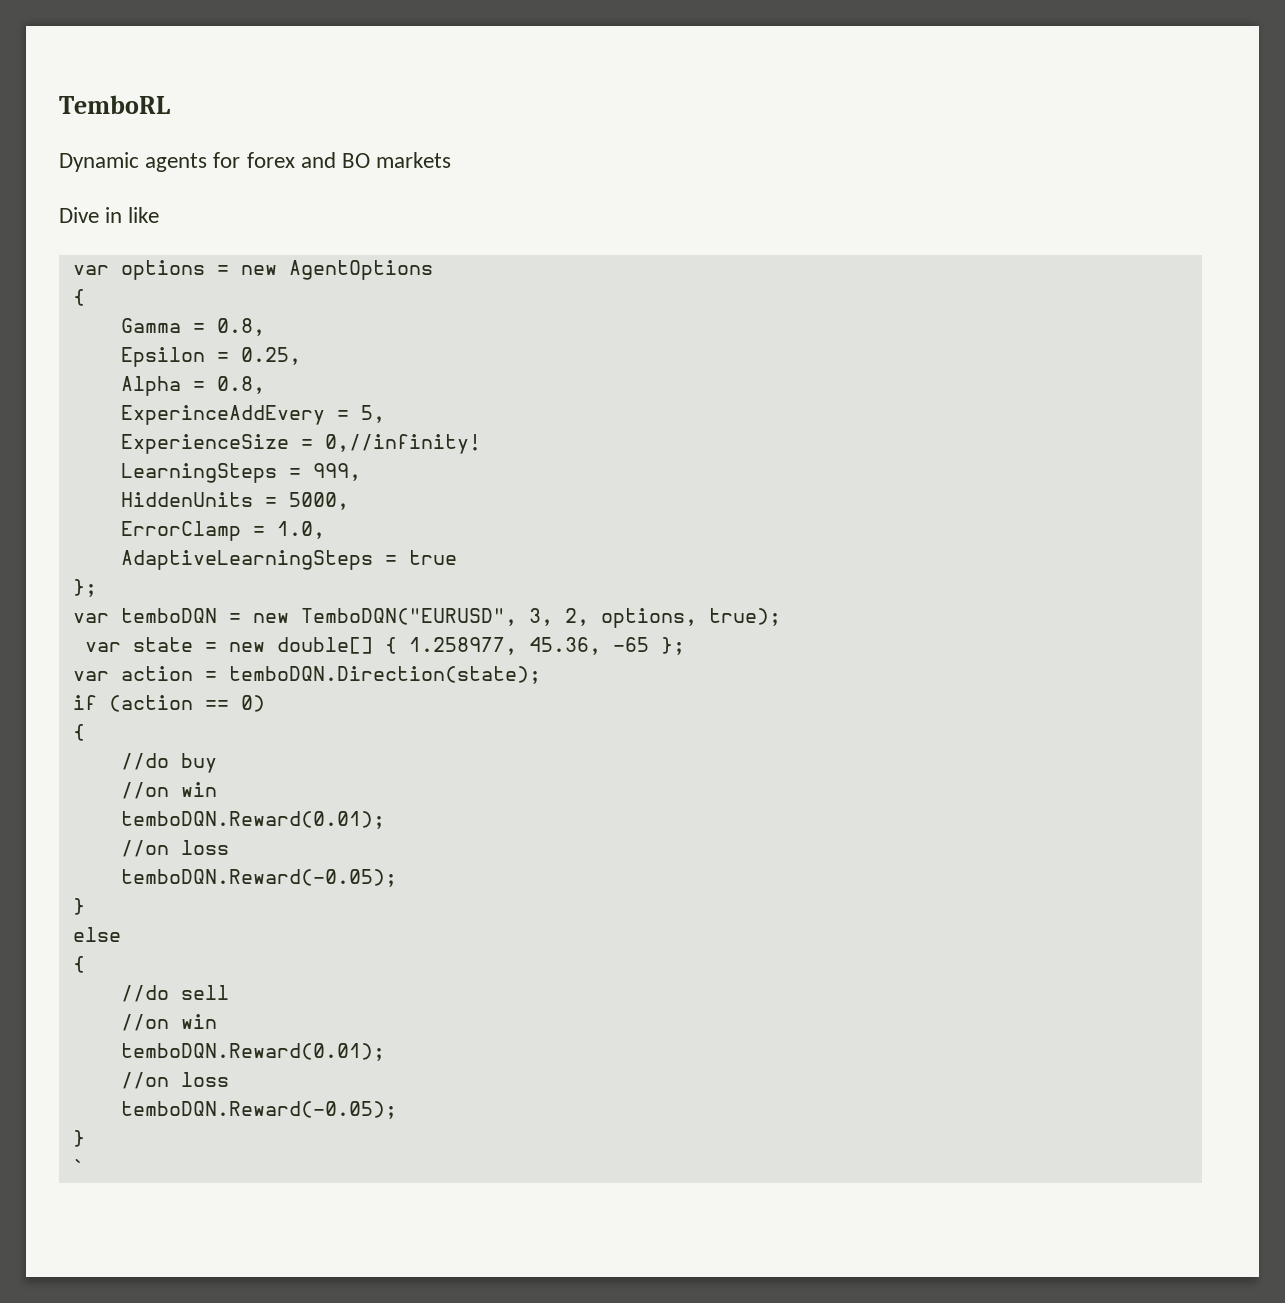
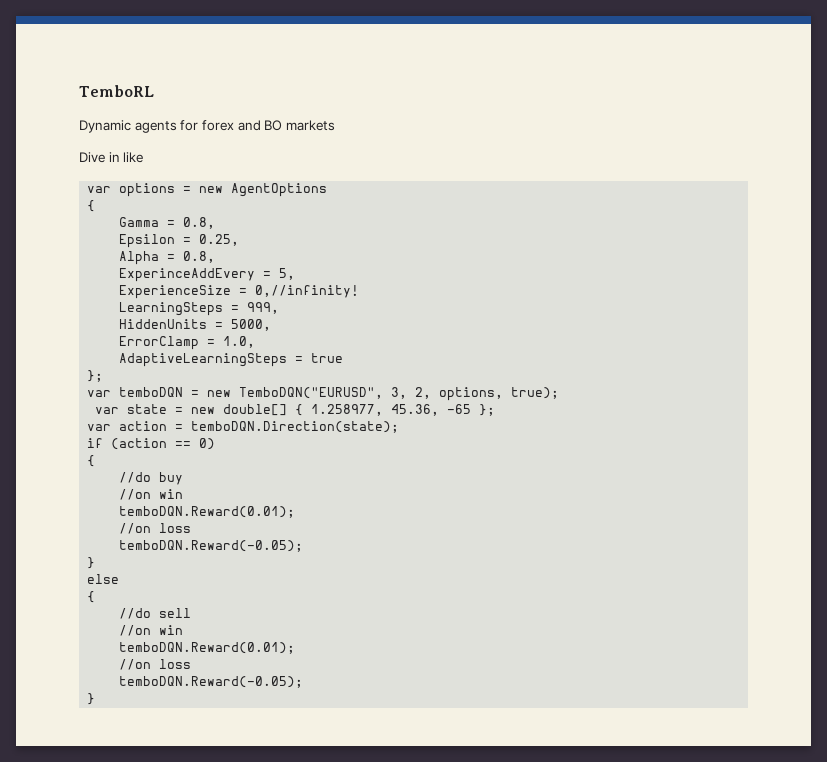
- `

